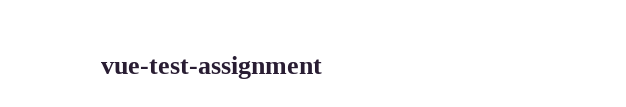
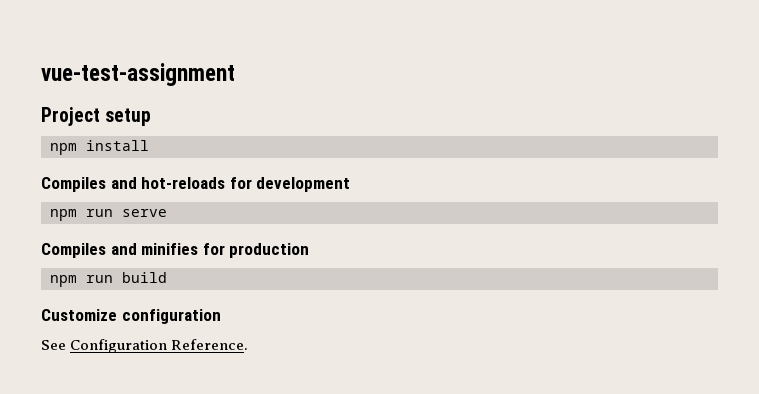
+ Project setup
+ npm install
+ Compiles and hot-reloads for development
+ npm run serve
+ Compiles and minifies for production
+ npm run build
+ Customize configuration
+ See Configuration Reference.

